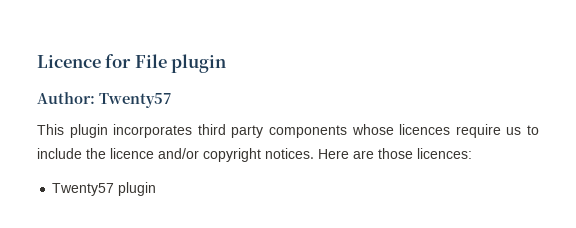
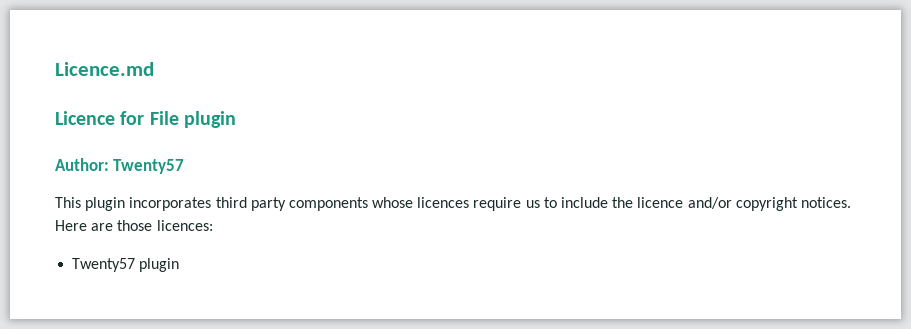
+ Licence.md

